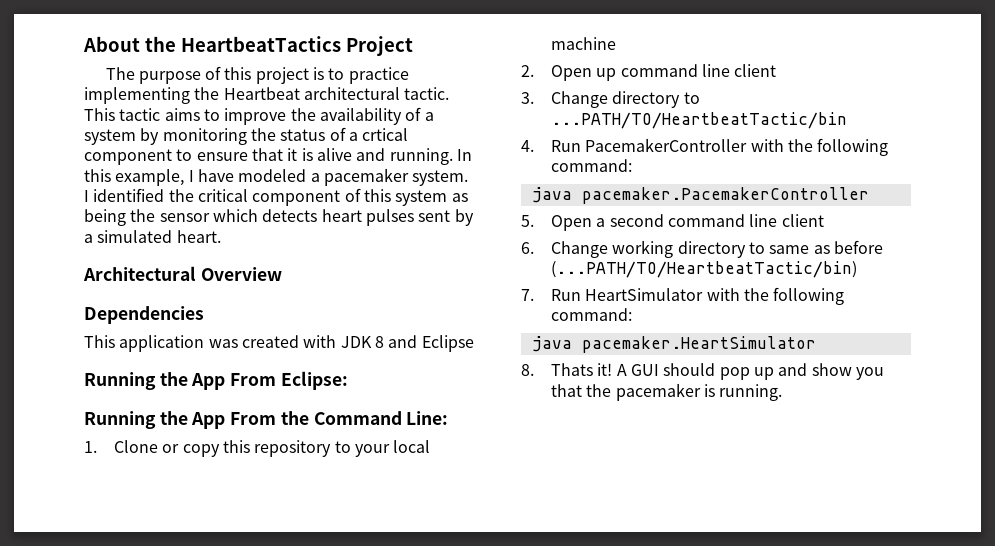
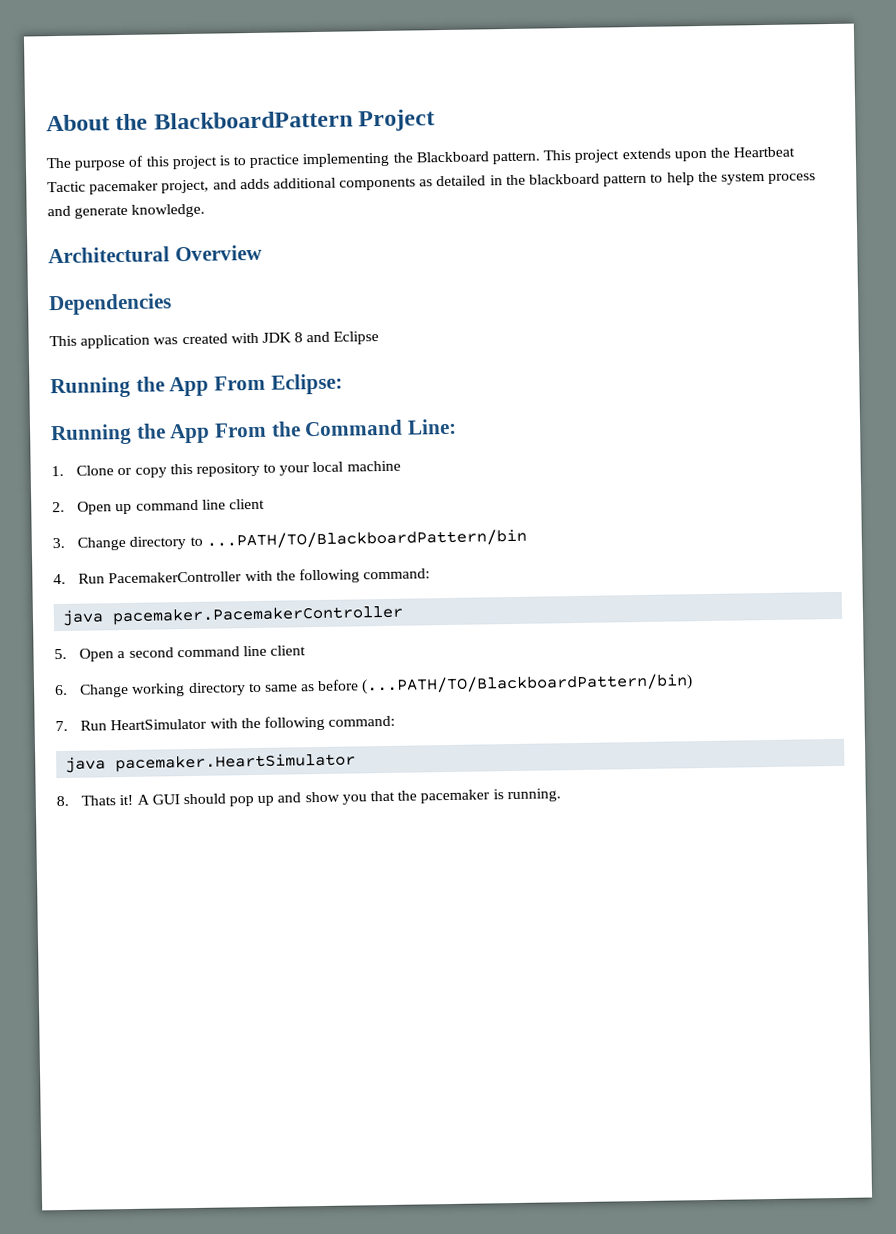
- About the HeartbeatTactics Project
+ About the BlackboardPattern Project
- The purpose of this project is to practice implementing the Heartbeat architectural tactic. This tactic aims to improve the availability of a system by monitoring the status of a crtical component to ensure that it is alive and running. In this example, I have modeled a pacemaker system. I identified the critical component of this system as being the sensor which detects heart pulses sent by a simulated heart.
+ The purpose of this project is to practice implementing the Blackboard pattern. This project extends upon the Heartbeat Tactic pacemaker project, and adds additional components as detailed in the blackboard pattern to help the system process and generate knowledge.
- 3. Change directory to ...PATH/TO/HeartbeatTactic/bin
+ 3. Change directory to ...PATH/TO/BlackboardPattern/bin
- 6. Change working directory to same as before (...PATH/TO/HeartbeatTactic/bin)
+ 6. Change working directory to same as before (...PATH/TO/BlackboardPattern/bin)

